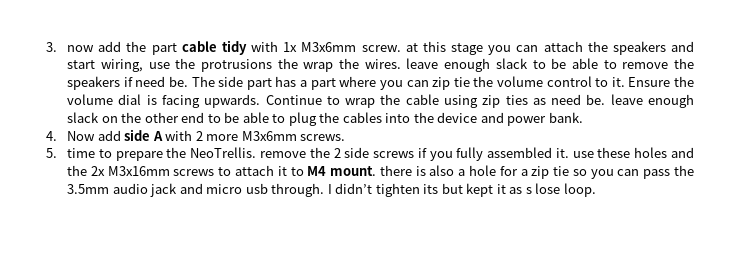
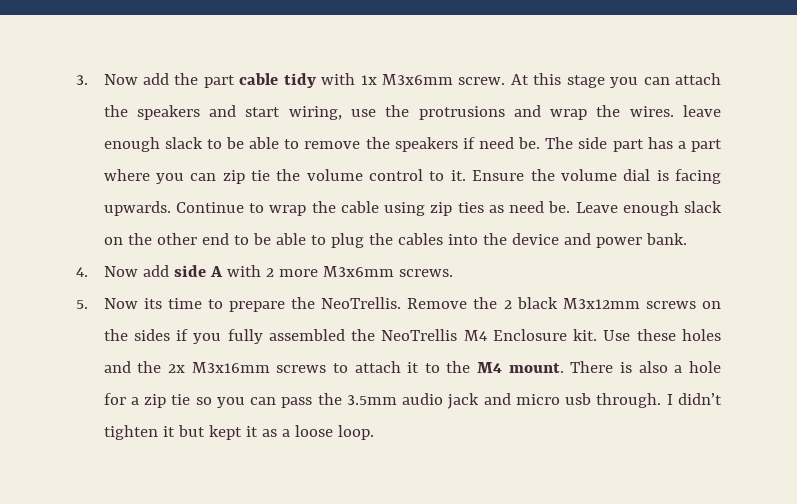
- 3. now add the part cable tidy with 1x M3x6mm screw. at this stage you can attach the speakers and start wiring, use the protrusions the wrap the wires. leave enough slack to be able to remove the speakers if need be.
+ 3. Now add the part cable tidy with 1x M3x6mm screw. At this stage you can attach the speakers and start wiring, use the protrusions and wrap the wires. leave enough slack to be able to remove the speakers if need be.
- Continue to wrap the cable using zip ties as need be. leave enough slack on the other end to be able to plug the cables into the device and power bank.
+ Continue to wrap the cable using zip ties as need be. Leave enough slack on the other end to be able to plug the cables into the device and power bank.
- 5. time to prepare the NeoTrellis. remove the 2 side screws if you fully assembled it. use these holes and the 2x M3x16mm screws to attach it to M4 mount. there is also a hole for a zip tie so you can pass the 3.5mm audio jack and micro usb through.
+ 5. Now its time to prepare the NeoTrellis. Remove the 2 black M3x12mm screws on the sides if you fully assembled the NeoTrellis M4 Enclosure kit. Use these holes and the 2x M3x16mm screws to attach it to the M4 mount. There is also a hole for a zip tie so you can pass the 3.5mm audio jack and micro usb through.
- I didn’t tighten its but kept it as s lose loop.
+ I didn’t tighten it but kept it as a loose loop.

